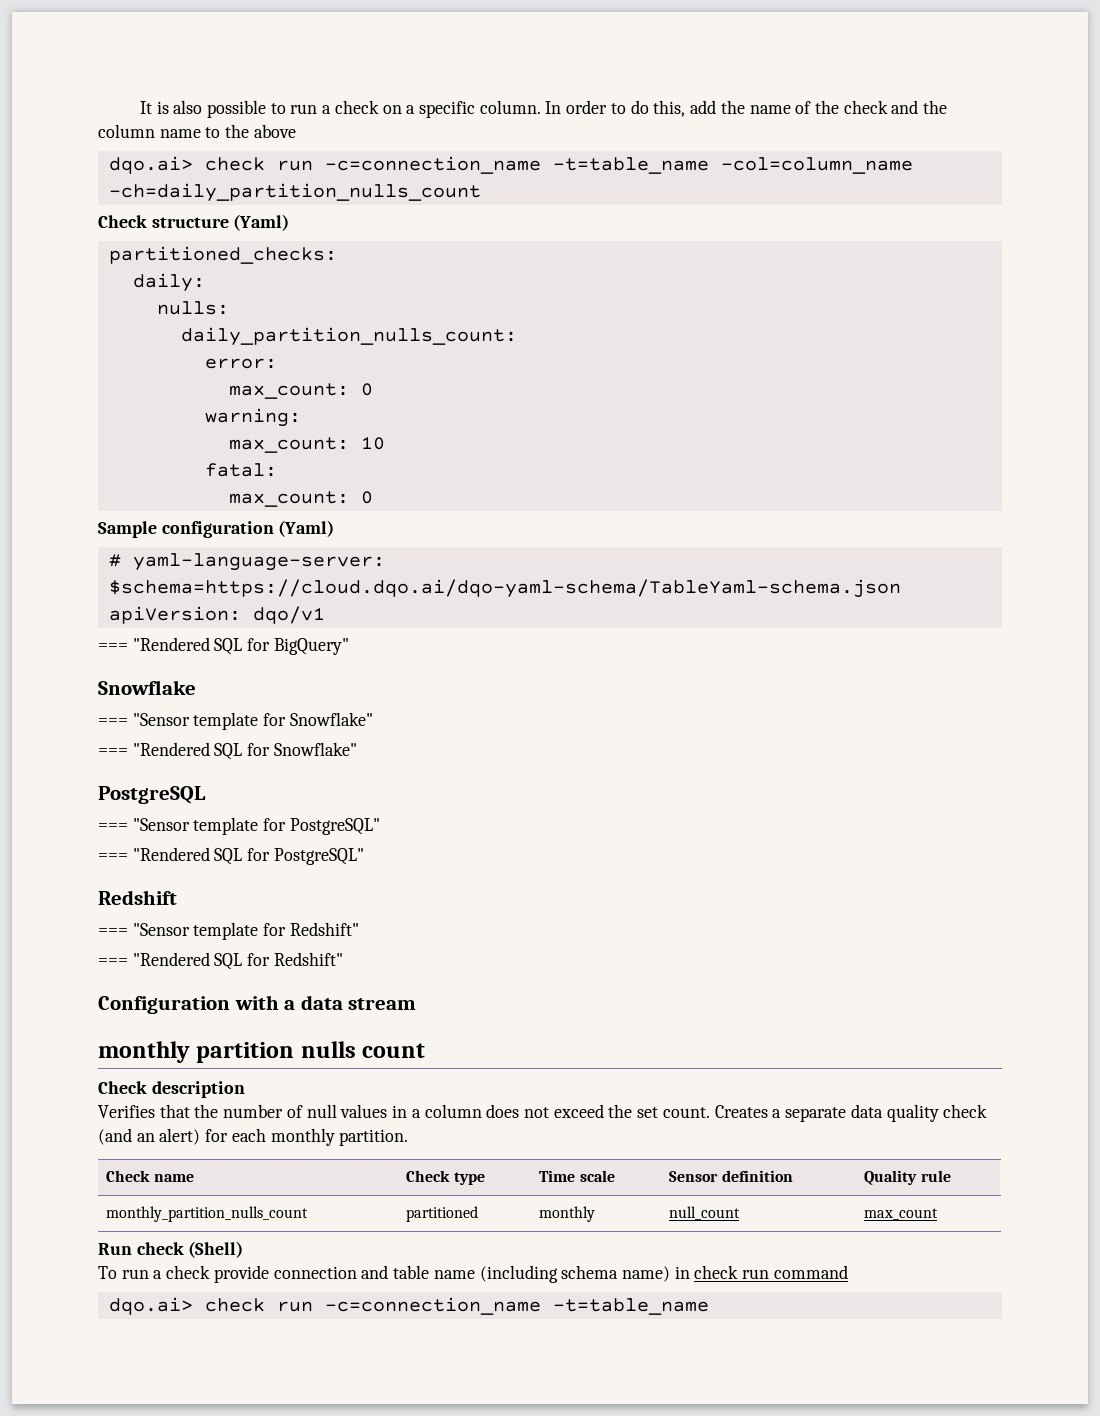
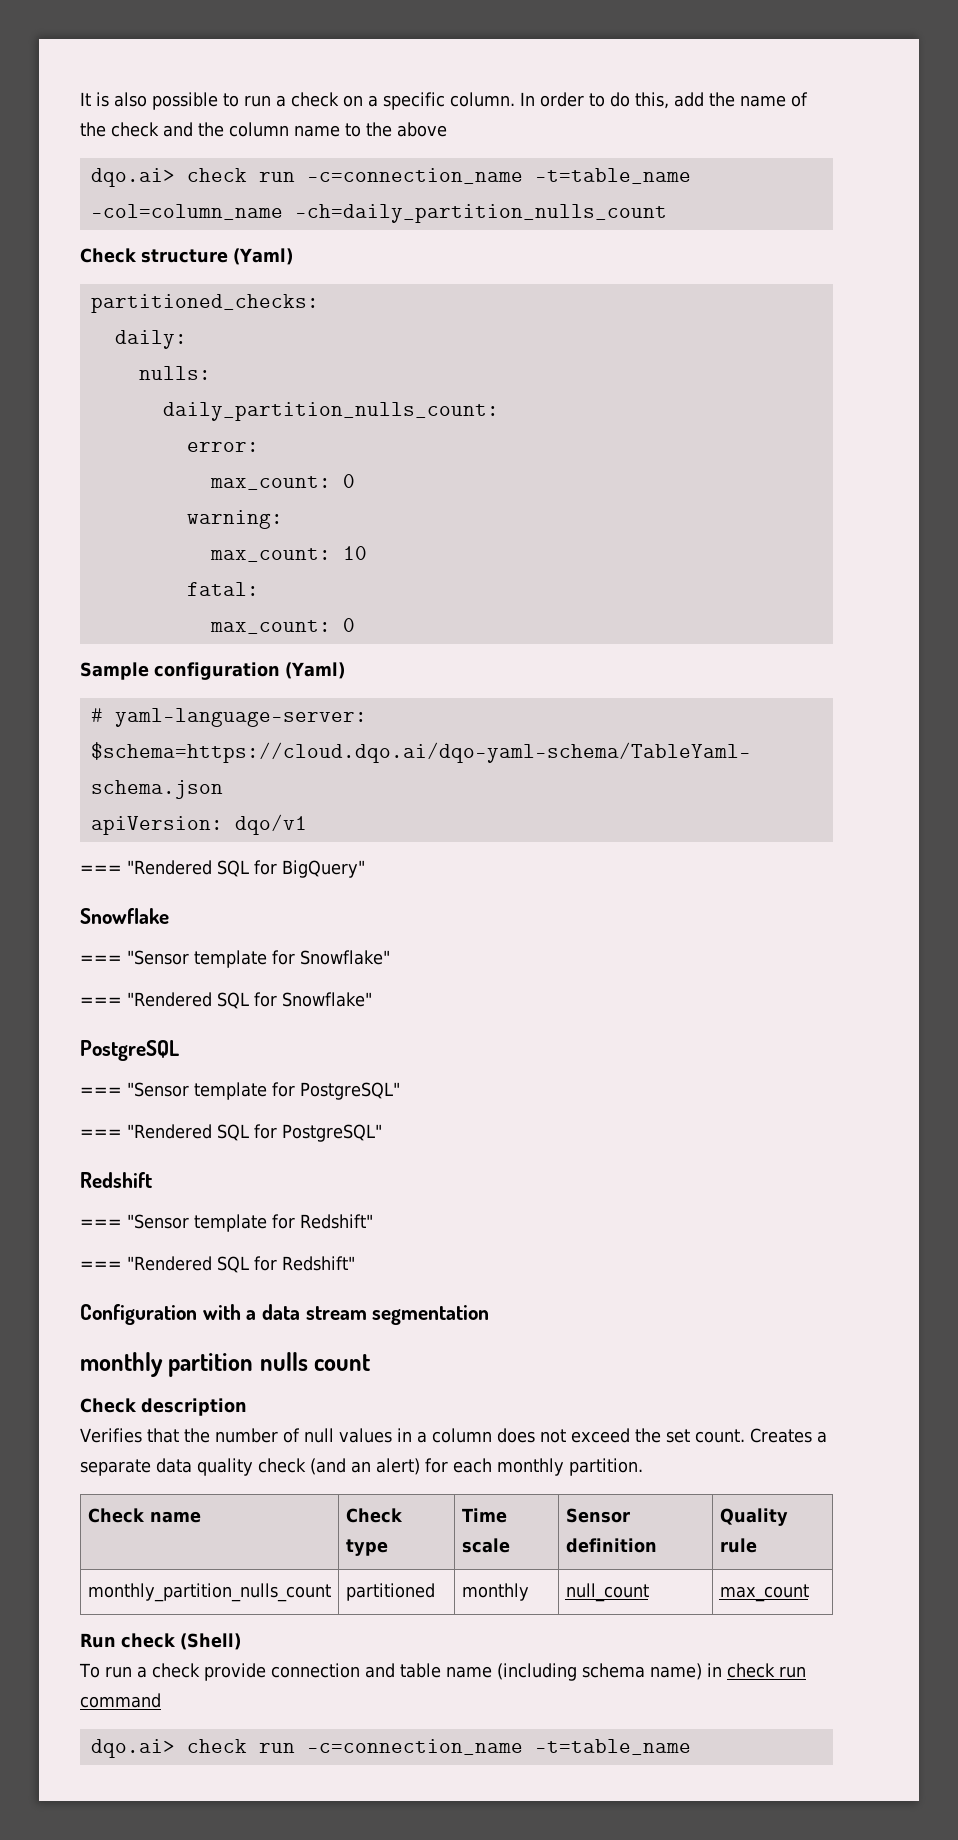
- Configuration with a data stream
+ Configuration with a data stream segmentation

